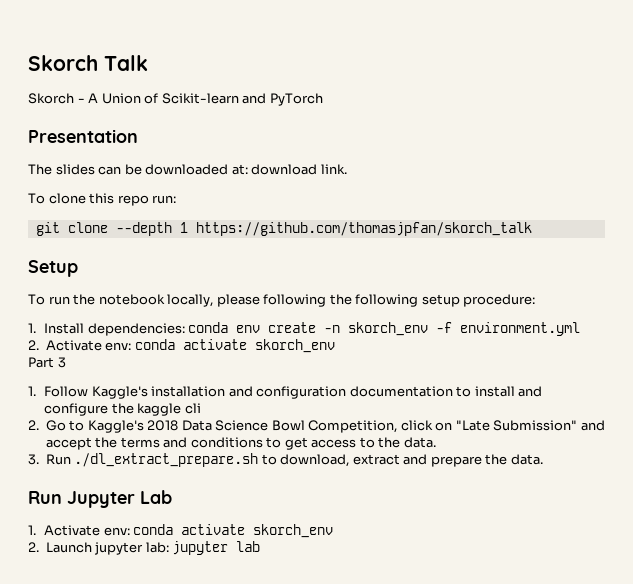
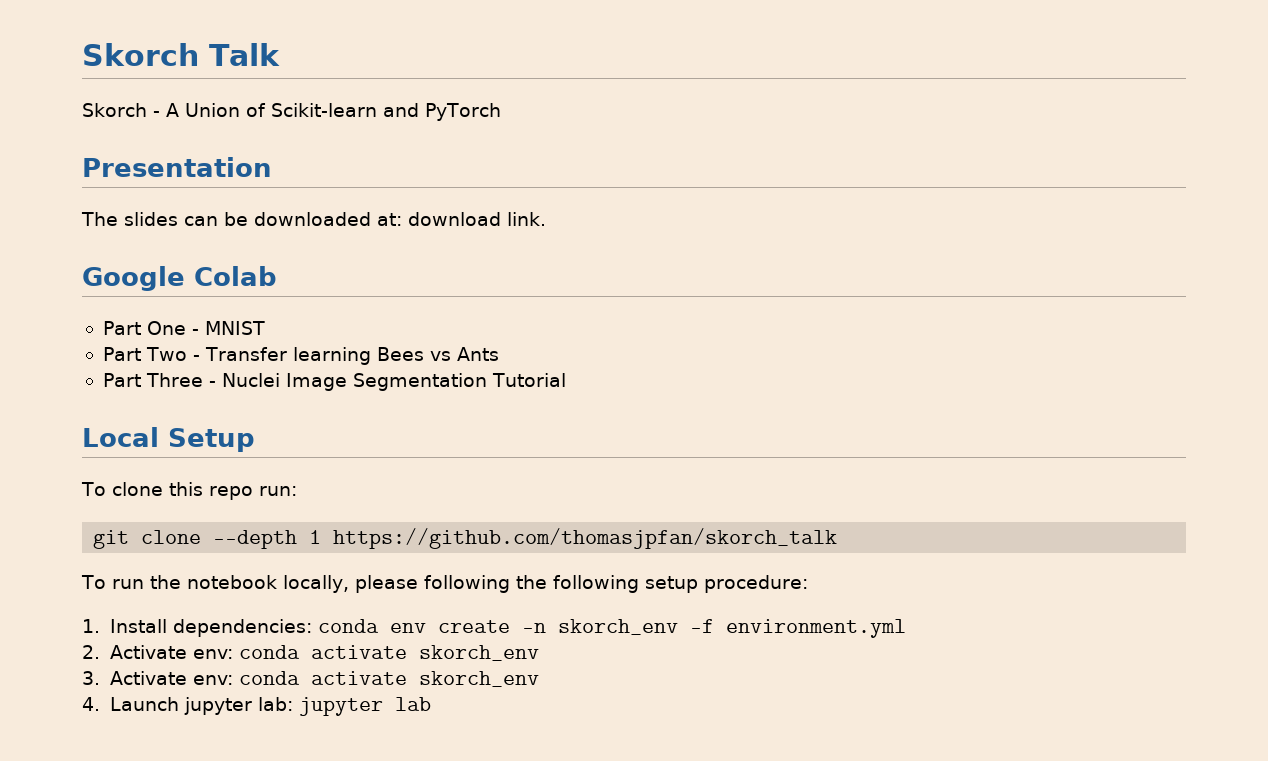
+ Google Colab
+ Part One - MNIST
+ Part Two - Transfer learning Bees vs Ants
+ Part Three - Nuclei Image Segmentation Tutorial
+ Local Setup
- Setup
- Part 3
- 1. Follow Kaggle's installation and configuration documentation to install and configure the kaggle cli
- 2. Go to Kaggle's 2018 Data Science Bowl Competition, click on "Late Submission" and accept the terms and conditions to get access to the data.
- 3. Run ./dl_extract_prepare.sh to download, extract and prepare the data.
- Run Jupyter Lab
- 1. Activate env: conda activate skorch_env
- 2. Launch jupyter lab: jupyter lab
+ 3. Activate env: conda activate skorch_env
+ 4. Launch jupyter lab: jupyter lab

